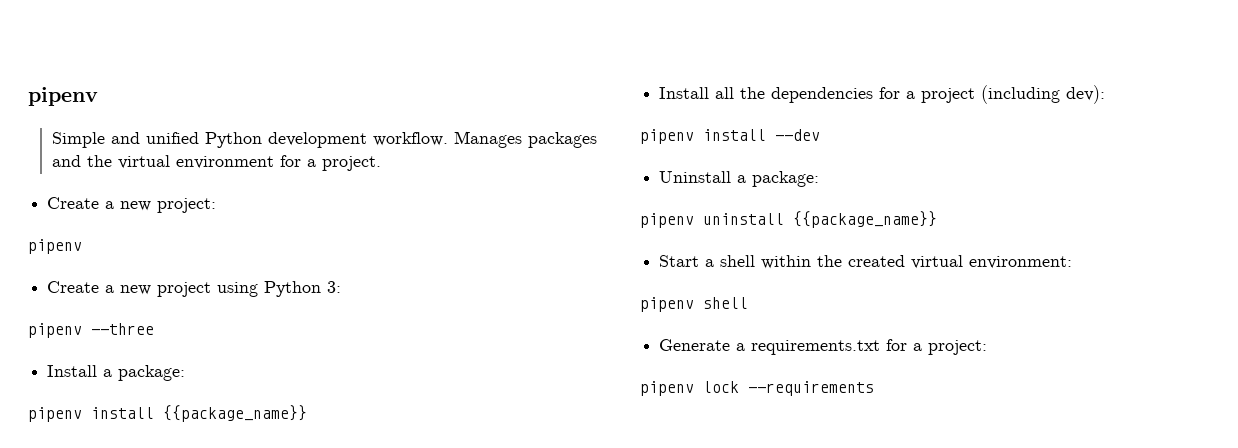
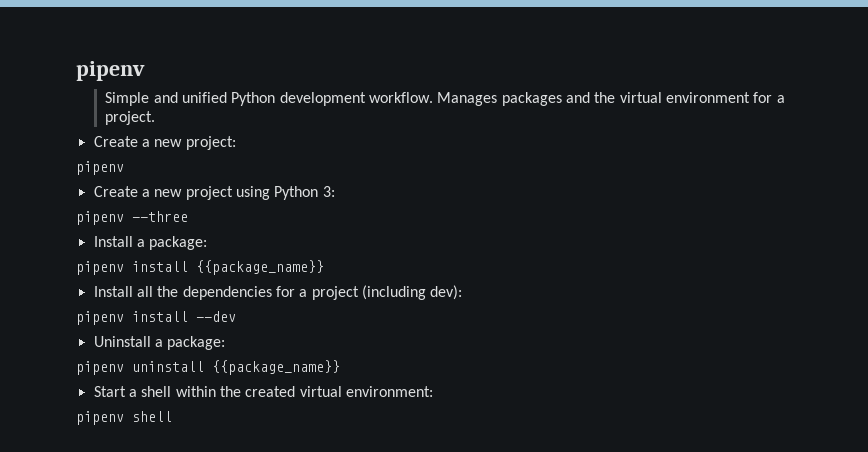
- Generate a requirements.txt for a project:
- pipenv lock --requirements

